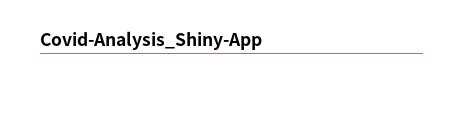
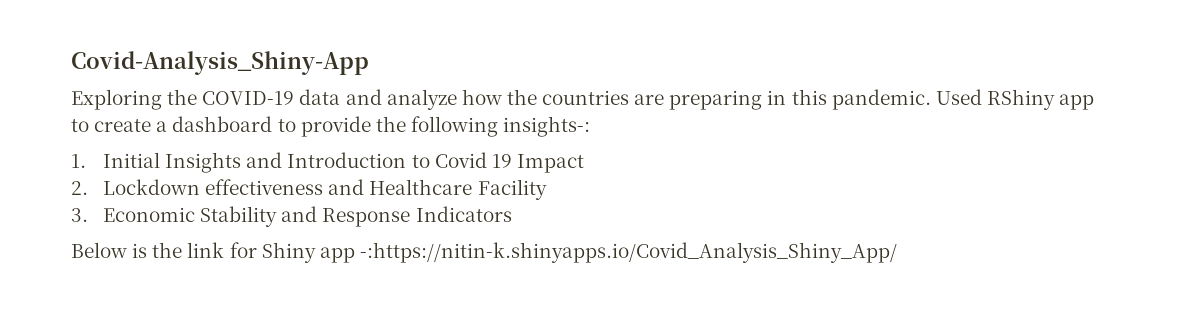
+ Exploring the COVID-19 data and analyze how the countries are preparing in this pandemic. Used RShiny app to create a dashboard to provide the following insights-:
+ 1. Initial Insights and Introduction to Covid 19 Impact
+ 2. Lockdown effectiveness and Healthcare Facility
+ 3. Economic Stability and Response Indicators
+ Below is the link for Shiny app -:https://nitin-k.shinyapps.io/Covid_Analysis_Shiny_App/

